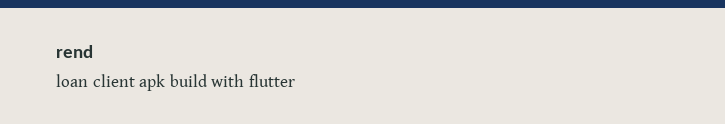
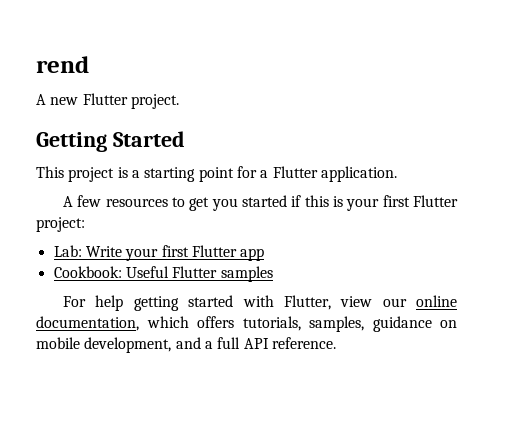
- loan client apk build with flutter
+ A new Flutter project.
+ Getting Started
+ This project is a starting point for a Flutter application.
+ A few resources to get you started if this is your first Flutter project:
+ Lab: Write your first Flutter app
+ Cookbook: Useful Flutter samples
+ For help getting started with Flutter, view our online documentation, which offers tutorials, samples, guidance on mobile development, and a full API reference.

